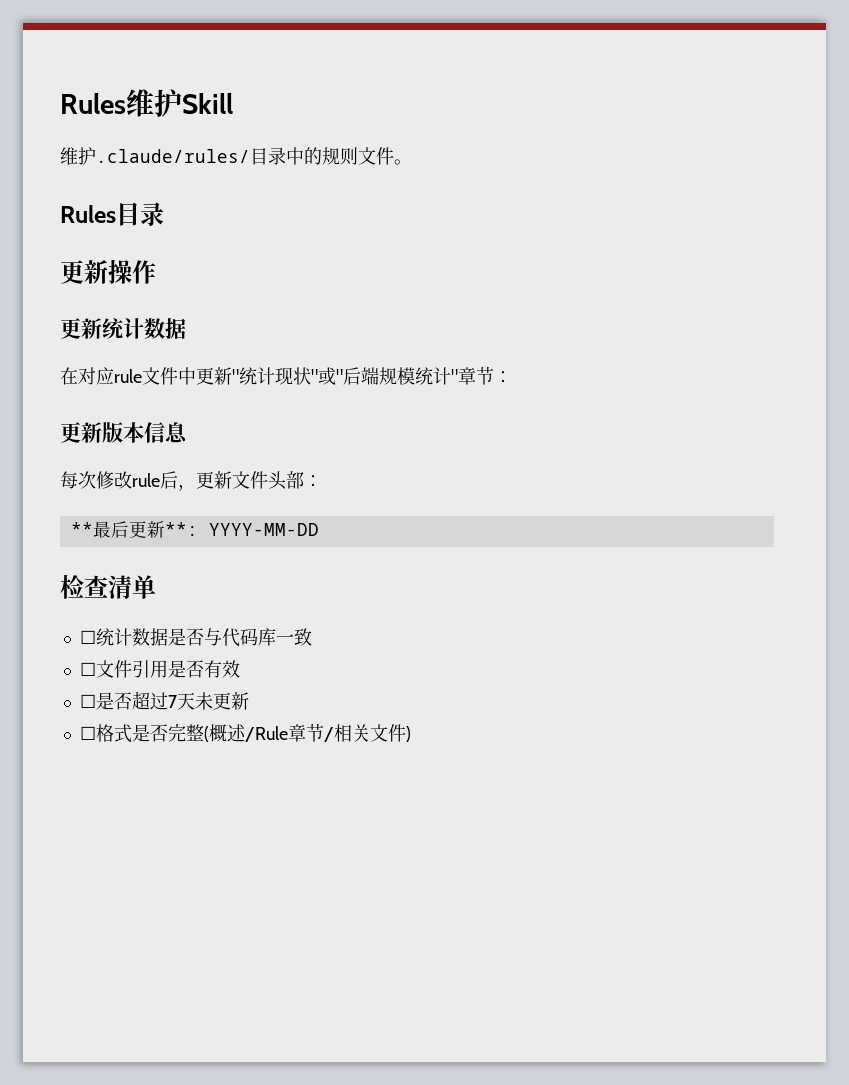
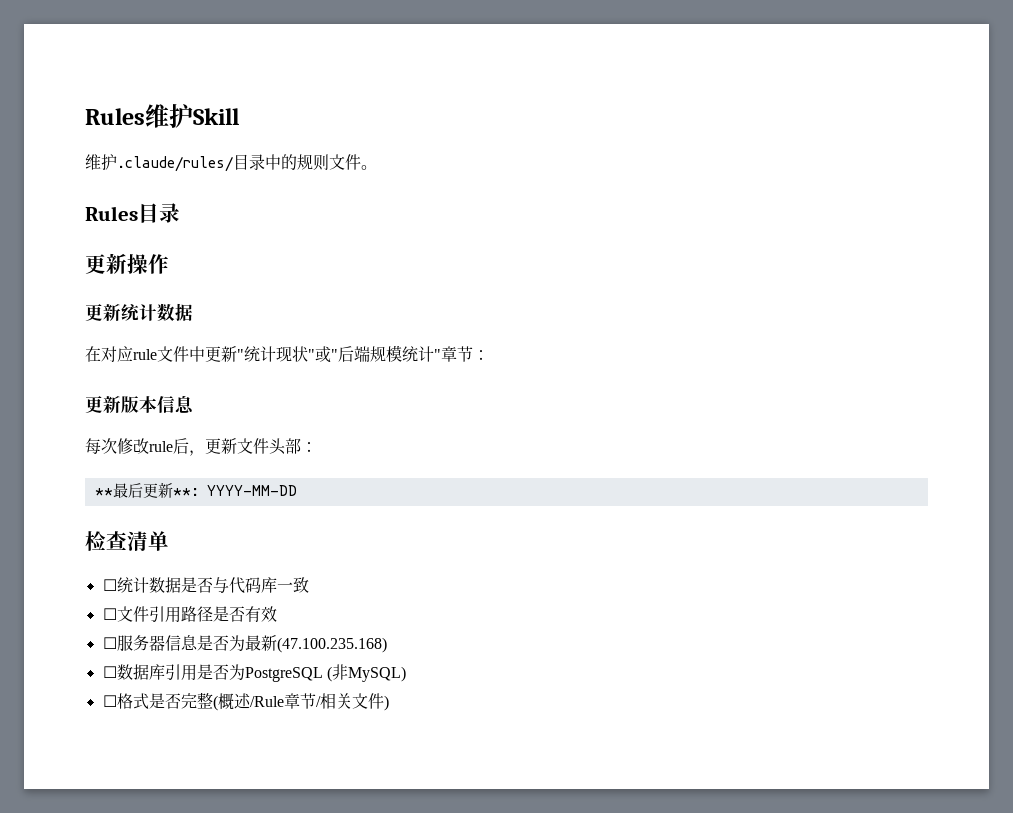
- ☐文件引用是否有效
+ ☐文件引用路径是否有效
- ☐是否超过7天未更新
+ ☐服务器信息是否为最新(47.100.235.168)
+ ☐数据库引用是否为PostgreSQL (非MySQL)

